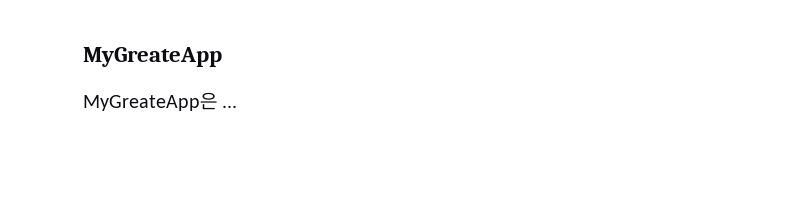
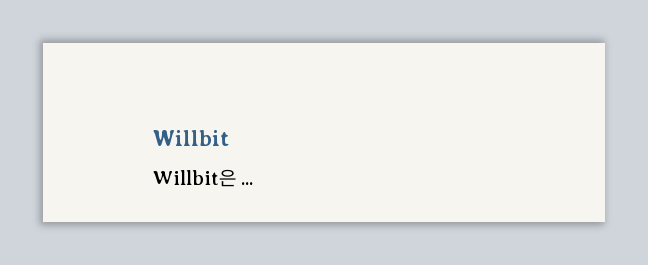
- MyGreateApp
- MyGreateApp은 ...
+ Willbit
+ Willbit은 ...

